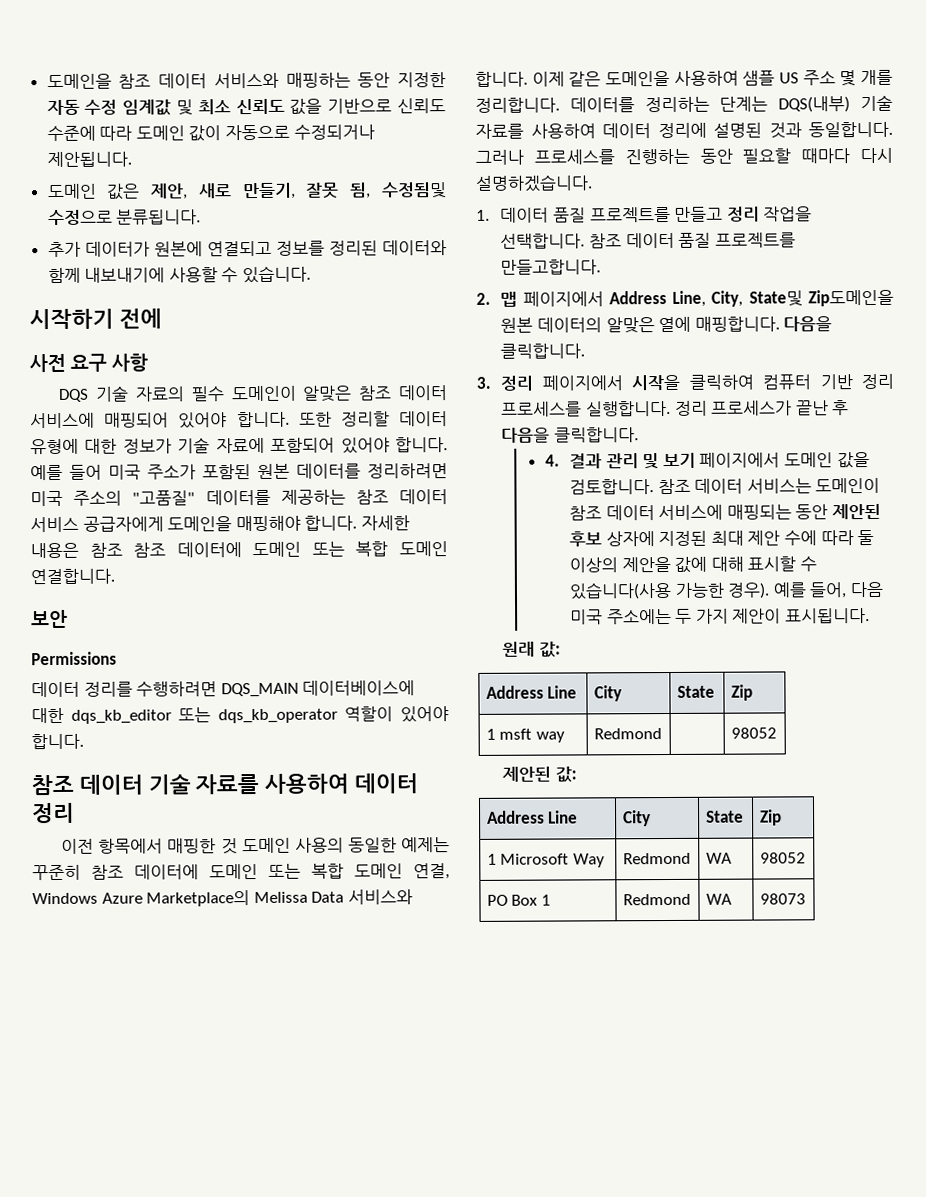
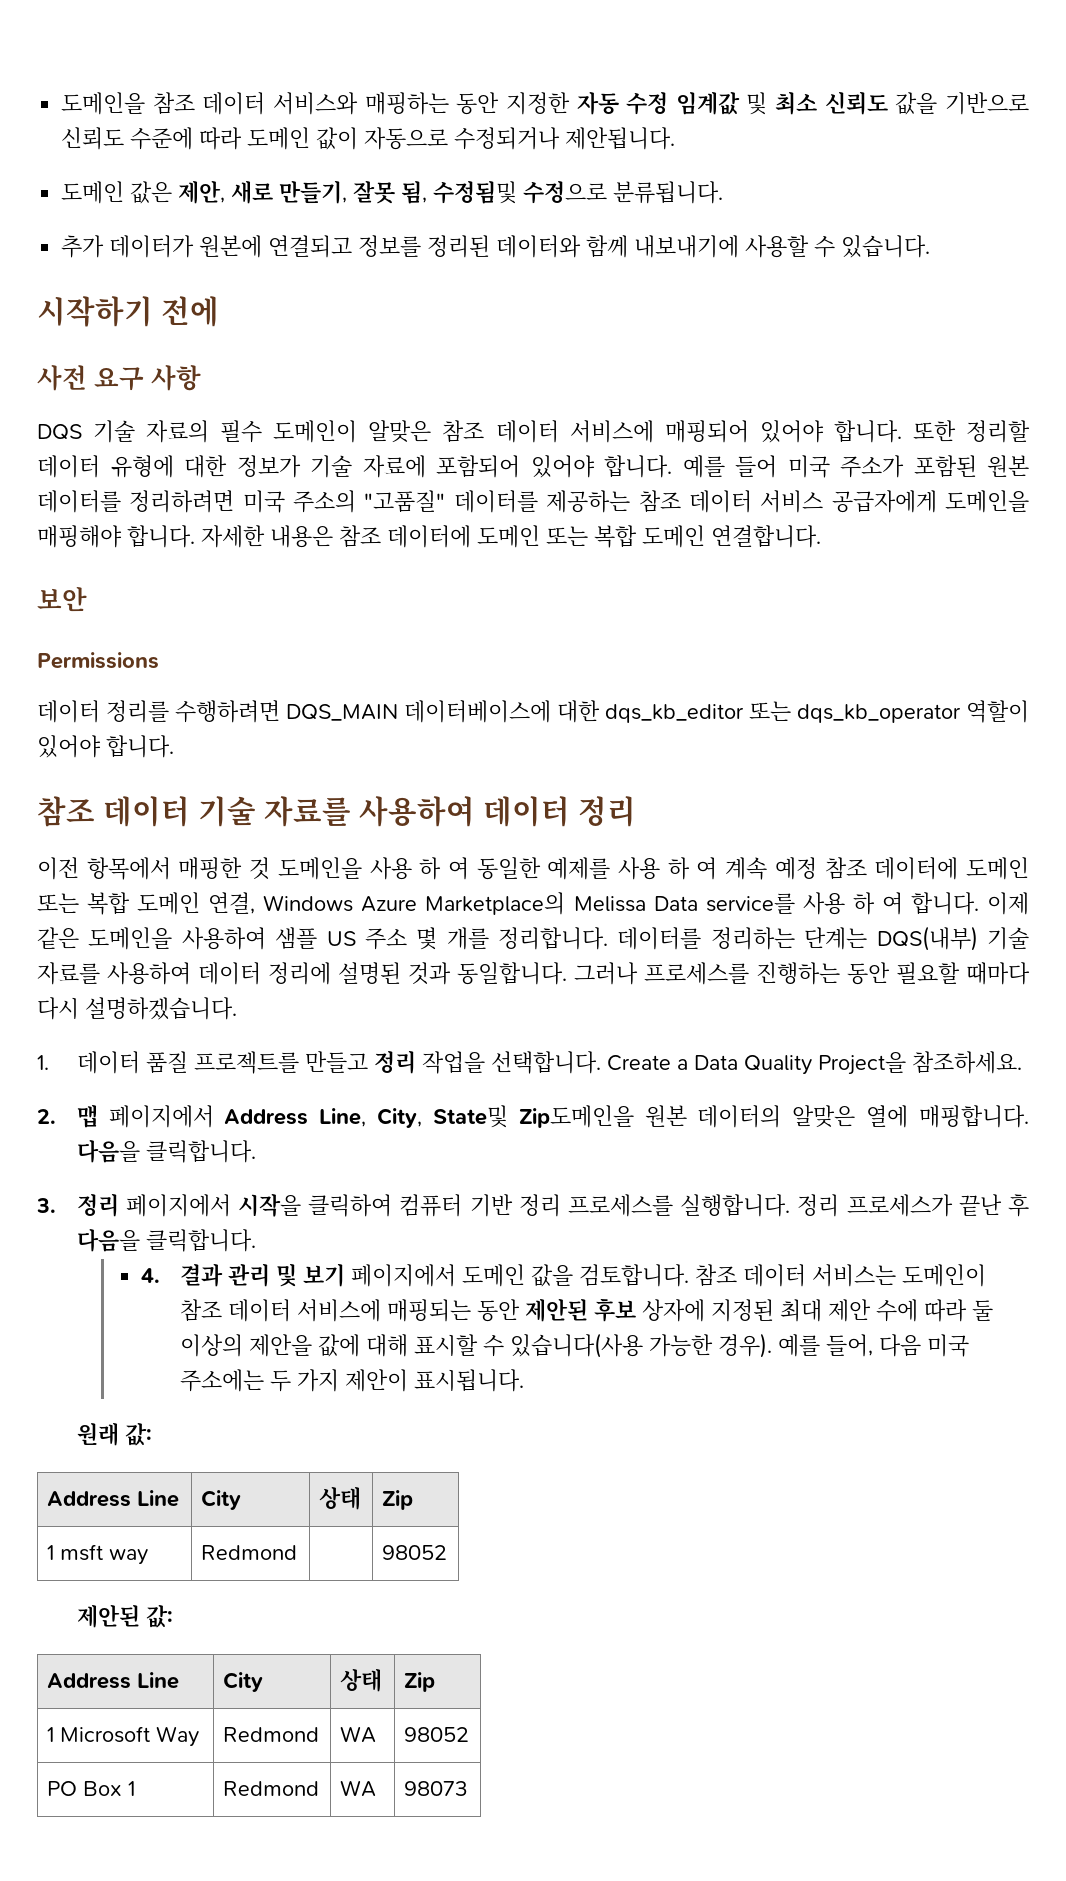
- 자세한 내용은 참조 참조 데이터에 도메인 또는 복합 도메인 연결합니다.
+ 자세한 내용은 참조 데이터에 도메인 또는 복합 도메인 연결합니다.
- 이전 항목에서 매핑한 것 도메인 사용의 동일한 예제는 꾸준히 참조 데이터에 도메인 또는 복합 도메인 연결, Windows Azure Marketplace의 Melissa Data 서비스와 합니다.
+ 이전 항목에서 매핑한 것 도메인을 사용 하 여 동일한 예제를 사용 하 여 계속 예정 참조 데이터에 도메인 또는 복합 도메인 연결, Windows Azure Marketplace의 Melissa Data service를 사용 하 여 합니다.
- 참조 데이터 품질 프로젝트를 만들고합니다.
+ Create a Data Quality Project을 참조하세요.
  원래 값:
- Address Line | City | State | Zip
+ Address Line | City | 상태 | Zip
  제안된 값:
- Address Line | City | State | Zip
+ Address Line | City | 상태 | Zip

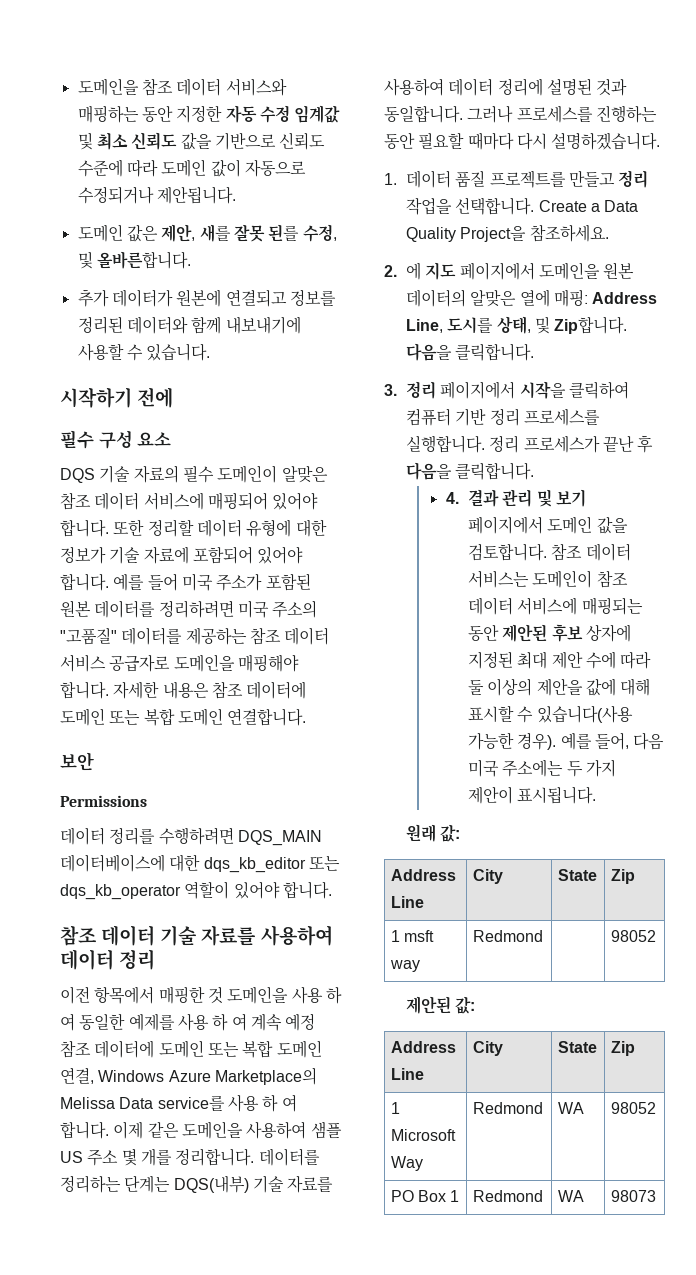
- 도메인 값은 제안, 새로 만들기, 잘못 됨, 수정됨및 수정으로 분류됩니다.
+ 도메인 값은 제안, 새를 잘못 된를 수정, 및 올바른합니다.
- 사전 요구 사항
+ 필수 구성 요소
- 예를 들어 미국 주소가 포함된 원본 데이터를 정리하려면 미국 주소의 "고품질" 데이터를 제공하는 참조 데이터 서비스 공급자에게 도메인을 매핑해야 합니다.
+ 예를 들어 미국 주소가 포함된 원본 데이터를 정리하려면 미국 주소의 "고품질" 데이터를 제공하는 참조 데이터 서비스 공급자로 도메인을 매핑해야 합니다.
- 2. 맵 페이지에서 Address Line, City, State및 Zip도메인을 원본 데이터의 알맞은 열에 매핑합니다.
+ 2. 에 지도 페이지에서 도메인을 원본 데이터의 알맞은 열에 매핑: Address Line, 도시를 상태, 및 Zip합니다.
  원래 값:
- Address Line | City | 상태 | Zip
+ Address Line | City | State | Zip
  제안된 값:
- Address Line | City | 상태 | Zip
+ Address Line | City | State | Zip

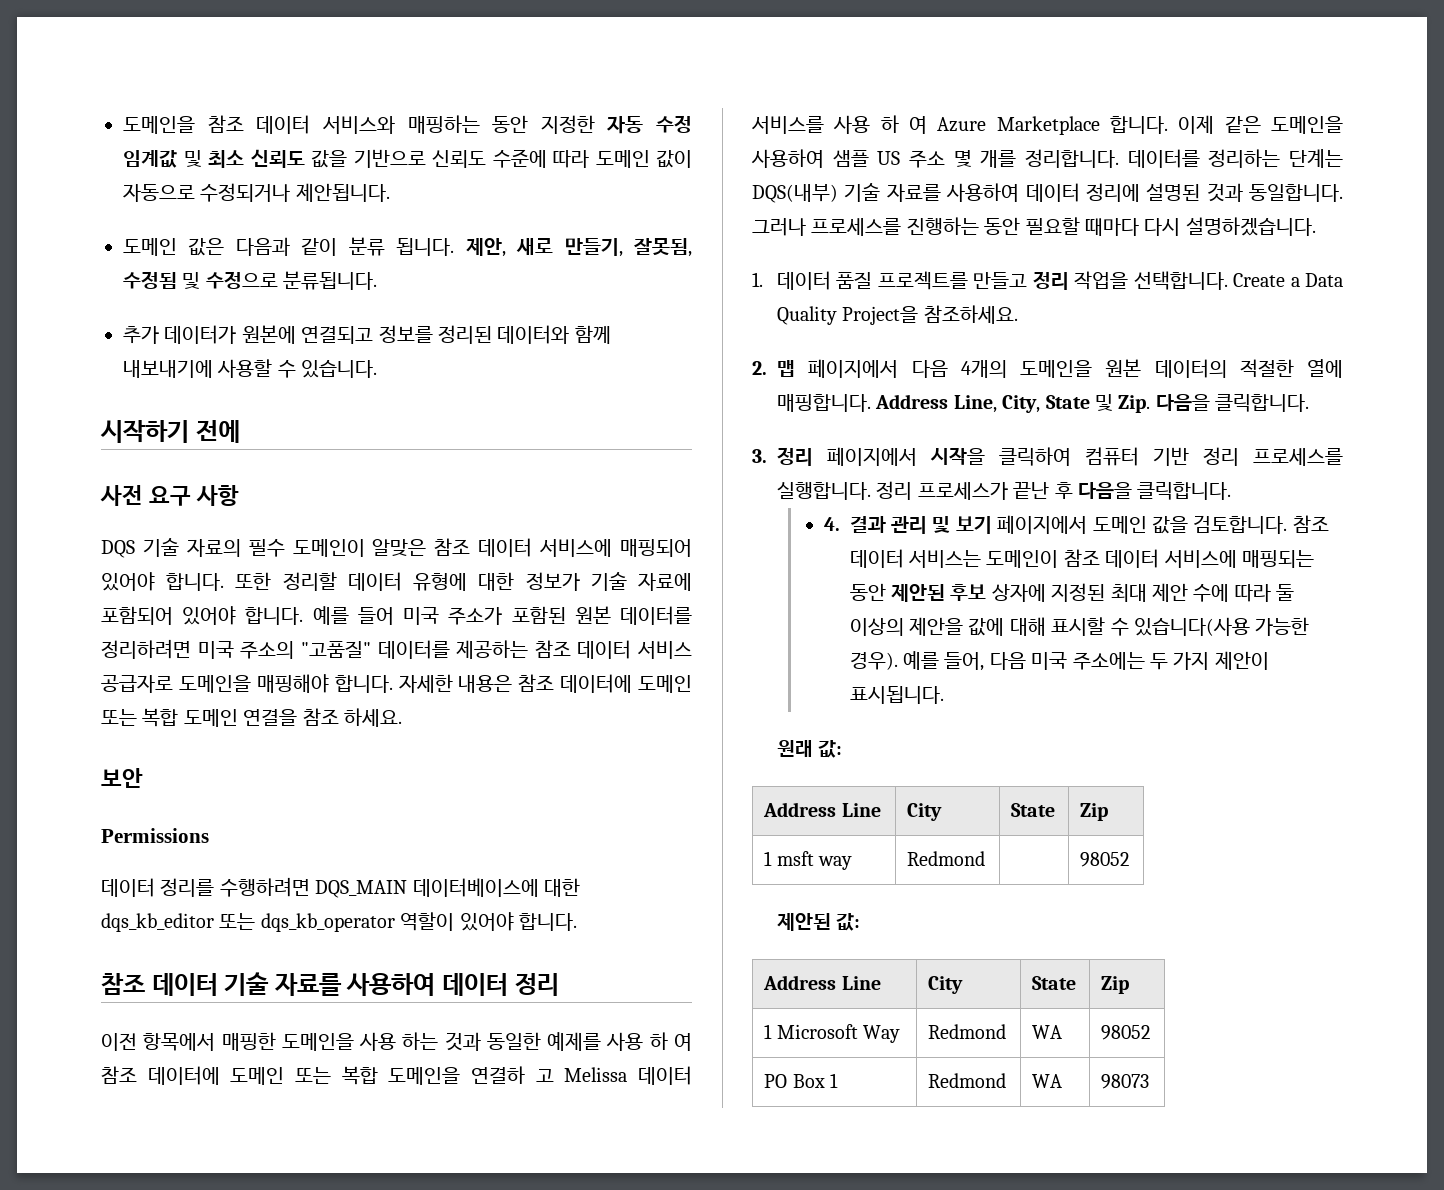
- 도메인 값은 제안, 새를 잘못 된를 수정, 및 올바른합니다.
+ 도메인 값은 다음과 같이 분류 됩니다. 제안, 새로 만들기, 잘못됨, 수정됨 및 수정으로 분류됩니다.
- 필수 구성 요소
+ 사전 요구 사항
- 자세한 내용은 참조 데이터에 도메인 또는 복합 도메인 연결합니다.
+ 자세한 내용은 참조 데이터에 도메인 또는 복합 도메인 연결을 참조 하세요.
- 이전 항목에서 매핑한 것 도메인을 사용 하 여 동일한 예제를 사용 하 여 계속 예정 참조 데이터에 도메인 또는 복합 도메인 연결, Windows Azure Marketplace의 Melissa Data service를 사용 하 여 합니다.
+ 이전 항목에서 매핑한 도메인을 사용 하는 것과 동일한 예제를 사용 하 여 참조 데이터에 도메인 또는 복합 도메인을 연결하 고 Melissa 데이터 서비스를 사용 하 여 Azure Marketplace 합니다.
- 2. 에 지도 페이지에서 도메인을 원본 데이터의 알맞은 열에 매핑: Address Line, 도시를 상태, 및 Zip합니다. 다음을 클릭합니다.
+ 2. 맵 페이지에서 다음 4개의 도메인을 원본 데이터의 적절한 열에 매핑합니다. Address Line, City, State 및 Zip. 다음을 클릭합니다.

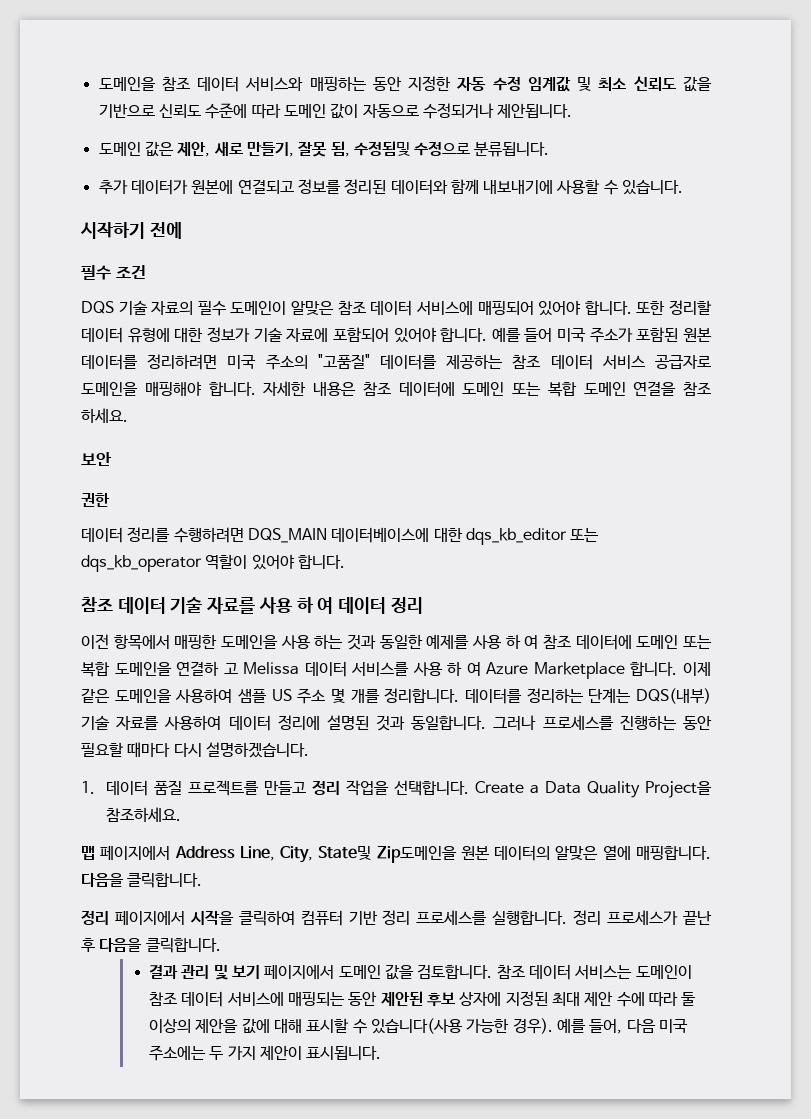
- 도메인 값은 다음과 같이 분류 됩니다. 제안, 새로 만들기, 잘못됨, 수정됨 및 수정으로 분류됩니다.
+ 도메인 값은 제안, 새로 만들기, 잘못 됨, 수정됨및 수정으로 분류됩니다.
- 사전 요구 사항
+ 필수 조건
- Permissions
+ 권한
- 참조 데이터 기술 자료를 사용하여 데이터 정리
+ 참조 데이터 기술 자료를 사용 하 여 데이터 정리
- 2. 맵 페이지에서 다음 4개의 도메인을 원본 데이터의 적절한 열에 매핑합니다. Address Line, City, State 및 Zip. 다음을 클릭합니다.
- 3. 정리 페이지에서 시작을 클릭하여 컴퓨터 기반 정리 프로세스를 실행합니다.
+ 맵 페이지에서 Address Line, City, State및 Zip도메인을 원본 데이터의 알맞은 열에 매핑합니다. 다음을 클릭합니다.
+ 정리 페이지에서 시작을 클릭하여 컴퓨터 기반 정리 프로세스를 실행합니다.
- 4. 결과 관리 및 보기 페이지에서 도메인 값을 검토합니다.
+ 결과 관리 및 보기 페이지에서 도메인 값을 검토합니다.
- 원래 값:
- Address Line | City | State | Zip
- 1 msft way | Redmond | | 98052
- 제안된 값:
- Address Line | City | State | Zip
- 1 Microsoft Way | Redmond | WA | 98052
- PO Box 1 | Redmond | WA | 98073

